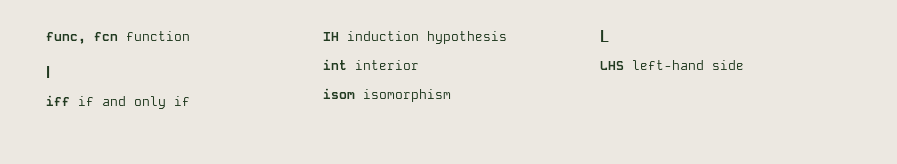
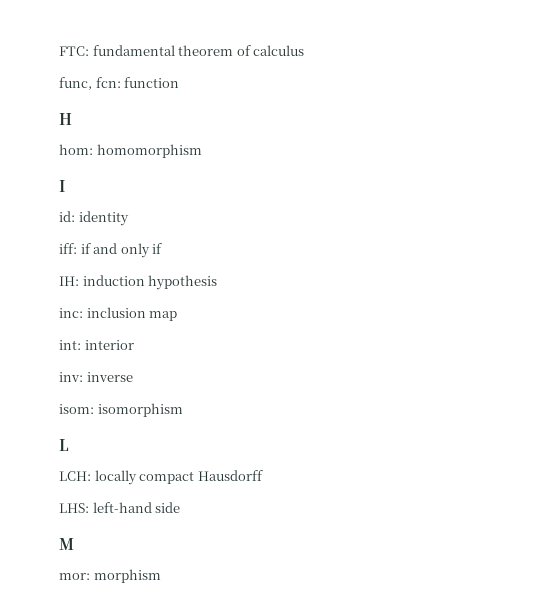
- func, fcn function
+ FTC: fundamental theorem of calculus
+ func, fcn: function
+ H
+ hom: homomorphism
  I
- iff if and only if
+ id: identity
+ iff: if and only if
- IH induction hypothesis
+ IH: induction hypothesis
- int interior
- isom isomorphism
+ inc: inclusion map
+ int: interior
+ inv: inverse
+ isom: isomorphism
  L
- LHS left-hand side
+ LCH: locally compact Hausdorff
+ LHS: left-hand side
+ M
+ mor: morphism

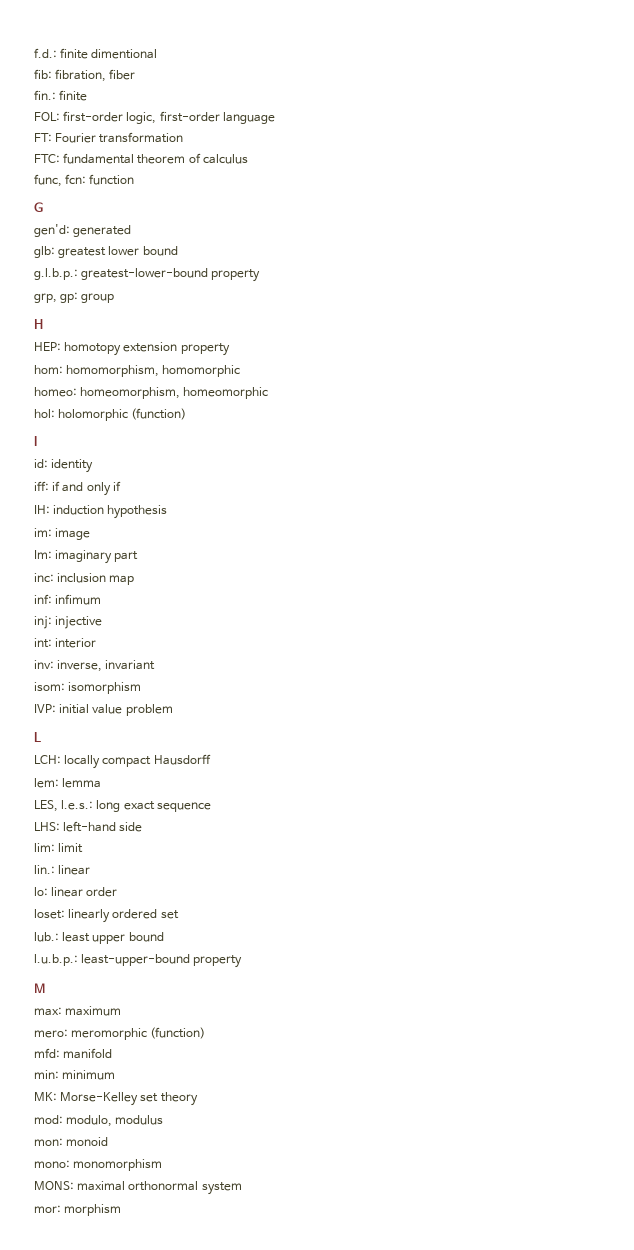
+ f.d.: finite dimentional
+ fib: fibration, fiber
+ fin.: finite
+ FOL: first-order logic, first-order language
+ FT: Fourier transformation
+ G
+ gen'd: generated
+ glb: greatest lower bound
+ g.l.b.p.: greatest-lower-bound property
+ grp, gp: group
  H
- hom: homomorphism
+ HEP: homotopy extension property
+ hom: homomorphism, homomorphic
+ homeo: homeomorphism, homeomorphic
+ hol: holomorphic (function)
+ im: image
+ Im: imaginary part
+ inf: infimum
+ inj: injective
- inv: inverse
+ inv: inverse, invariant
+ IVP: initial value problem
+ lem: lemma
+ LES, l.e.s.: long exact sequence
  LHS: left-hand side
+ lim: limit
+ lin.: linear
+ lo: linear order
+ loset: linearly ordered set
+ lub.: least upper bound
+ l.u.b.p.: least-upper-bound property
  M
+ max: maximum
+ mero: meromorphic (function)
+ mfd: manifold
+ min: minimum
+ MK: Morse-Kelley set theory
+ mod: modulo, modulus
+ mon: monoid
+ mono: monomorphism
+ MONS: maximal orthonormal system

